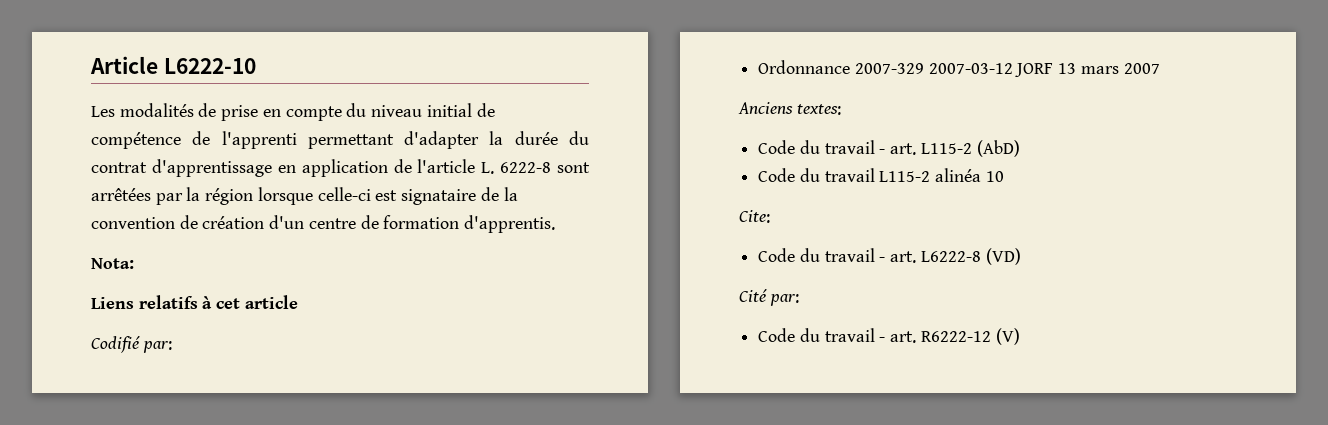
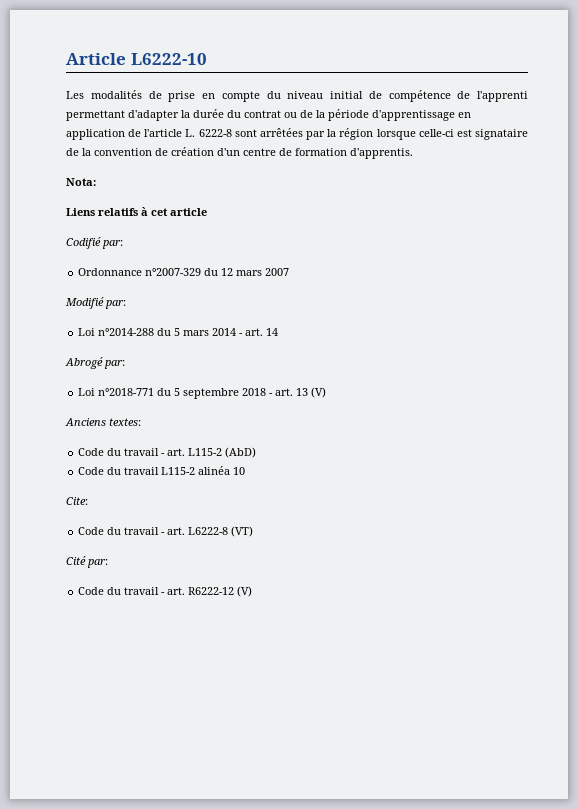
- Les modalités de prise en compte du niveau initial de compétence de l'apprenti permettant d'adapter la durée du contrat d'apprentissage en application de l'article L. 6222-8 sont arrêtées par la région lorsque celle-ci est signataire de la convention de création d'un centre de formation d'apprentis.
+ Les modalités de prise en compte du niveau initial de compétence de l'apprenti permettant d'adapter la durée du contrat ou de la période d'apprentissage en application de l'article L. 6222-8 sont arrêtées par la région lorsque celle-ci est signataire de la convention de création d'un centre de formation d'apprentis.
- Ordonnance 2007-329 2007-03-12 JORF 13 mars 2007
+ Ordonnance n°2007-329 du 12 mars 2007
+ Modifié par:
+ Loi n°2014-288 du 5 mars 2014 - art. 14
+ Abrogé par:
+ Loi n°2018-771 du 5 septembre 2018 - art. 13 (V)
- Code du travail - art. L6222-8 (VD)
+ Code du travail - art. L6222-8 (VT)

